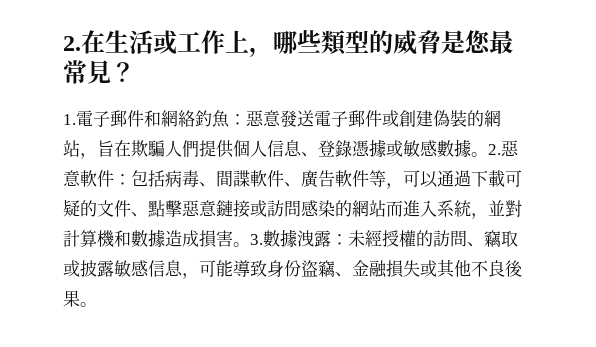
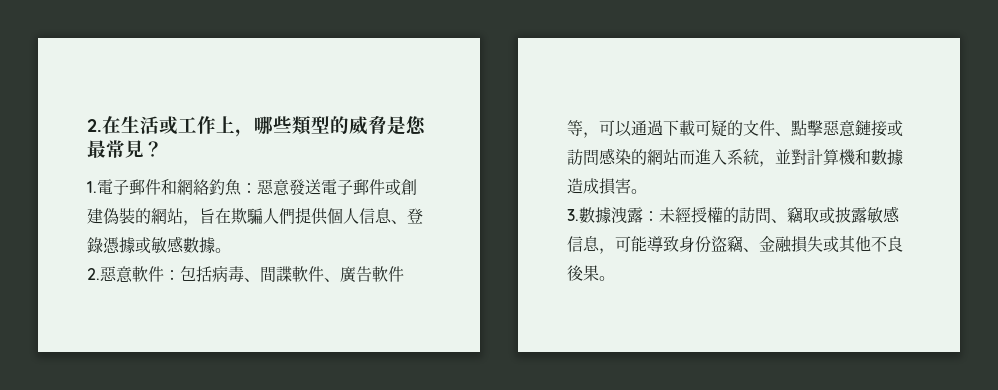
- 惡意發送電子郵件或創建偽裝的網站，旨在欺騙人們提供個人信息、登錄憑據或敏感數據。2.惡意軟件：
+ 惡意發送電子郵件或創建偽裝的網站，旨在欺騙人們提供個人信息、登錄憑據或敏感數據。
+ 2.惡意軟件：
- 包括病毒、間諜軟件、廣告軟件等，可以通過下載可疑的文件、點擊惡意鏈接或訪問感染的網站而進入系統，並對計算機和數據造成損害。3.數據洩露：
+ 包括病毒、間諜軟件、廣告軟件等，可以通過下載可疑的文件、點擊惡意鏈接或訪問感染的網站而進入系統，並對計算機和數據造成損害。
+ 3.數據洩露：

